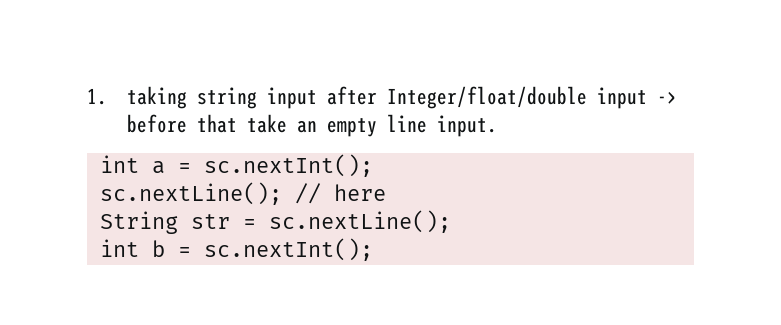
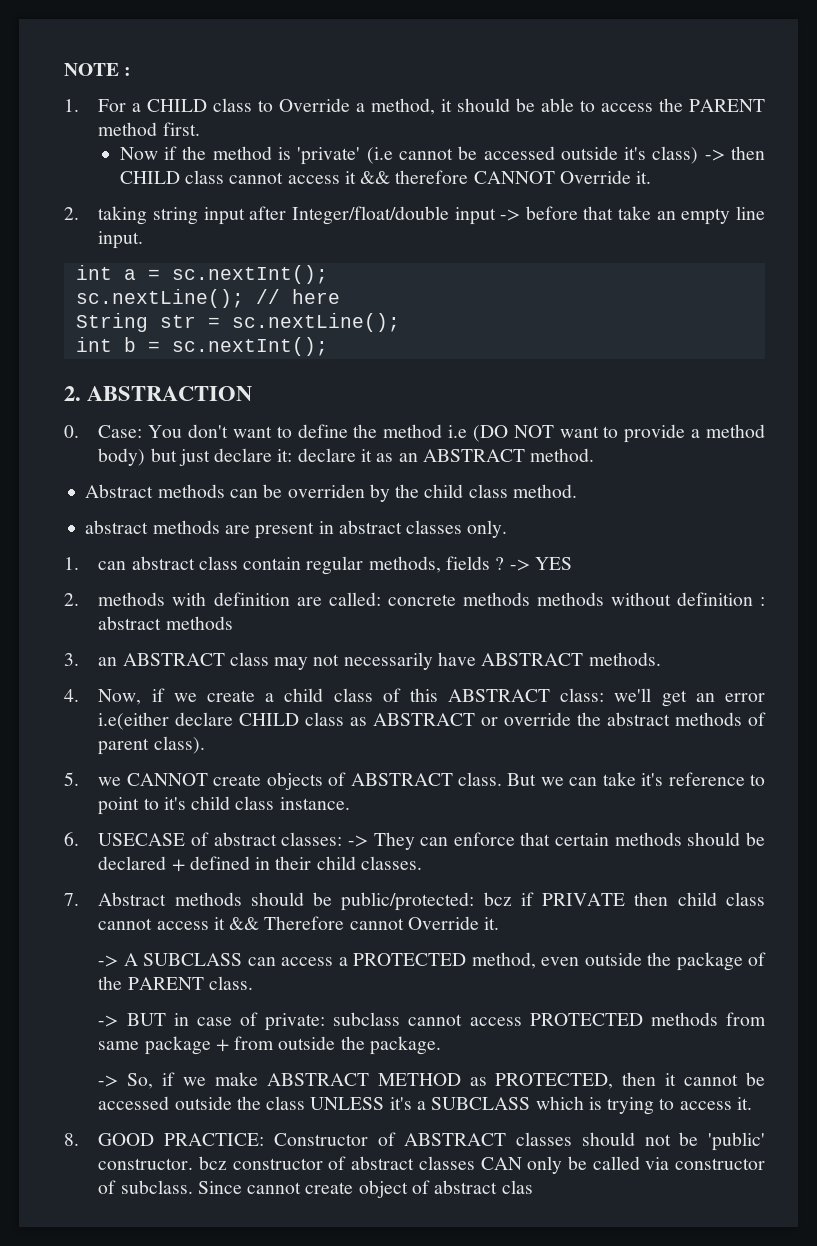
- 1. taking string input after Integer/float/double input -> before that take an empty line input.
+ NOTE :
+ 1. For a CHILD class to Override a method, it should be able to access the PARENT method first.
+ Now if the method is 'private' (i.e cannot be accessed outside it's class) -> then CHILD class cannot access it && therefore CANNOT Override it.
+ 2. taking string input after Integer/float/double input -> before that take an empty line input.
+ 2. ABSTRACTION
+ 0. Case: You don't want to define the method i.e (DO NOT want to provide a method body) but just declare it: declare it as an ABSTRACT method.
+ Abstract methods can be overriden by the child class method.
+ abstract methods are present in abstract classes only.
+ 1. can abstract class contain regular methods, fields ? -> YES
+ 2. methods with definition are called: concrete methods methods without definition : abstract methods
+ 3. an ABSTRACT class may not necessarily have ABSTRACT methods.
+ 4. Now, if we create a child class of this ABSTRACT class: we'll get an error i.e(either declare CHILD class as ABSTRACT or override the abstract methods of parent class).
+ 5. we CANNOT create objects of ABSTRACT class. But we can take it's reference to point to it's child class instance.
+ 6. USECASE of abstract classes: -> They can enforce that certain methods should be declared + defined in their child classes.
+ 7. Abstract methods should be public/protected: bcz if PRIVATE then child class cannot access it && Therefore cannot Override it.
+ -> A SUBCLASS can access a PROTECTED method, even outside the package of the PARENT class.
+ -> BUT in case of private: subclass cannot access PROTECTED methods from same package + from outside the package.
+ -> So, if we make ABSTRACT METHOD as PROTECTED, then it cannot be accessed outside the class UNLESS it's a SUBCLASS which is trying to access it.
+ 8. GOOD PRACTICE: Constructor of ABSTRACT classes should not be 'public' constructor. bcz constructor of abstract classes CAN only be called via constructor of subclass. Since cannot create object of abstract clas

